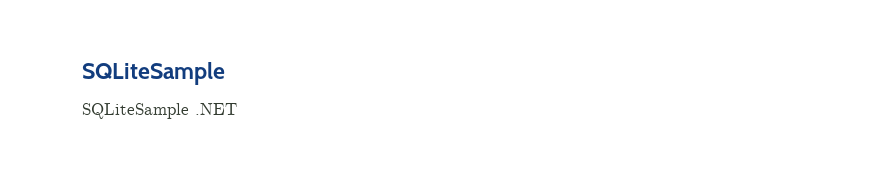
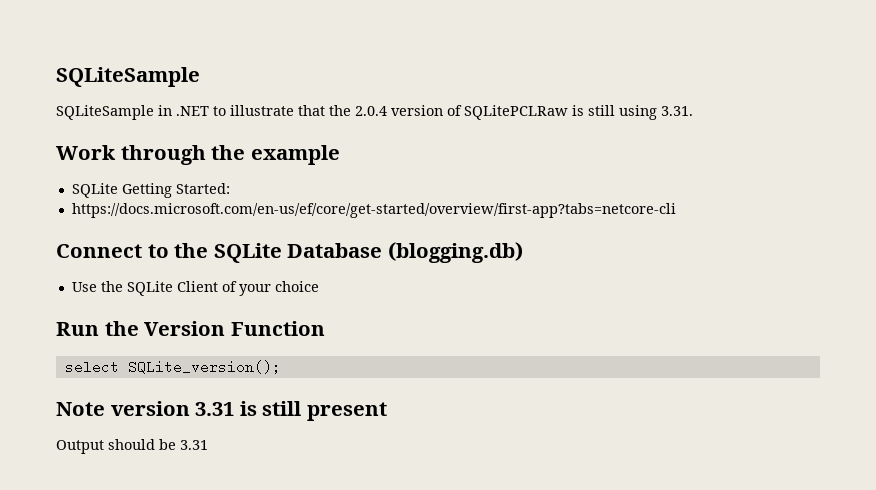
- SQLiteSample .NET
+ SQLiteSample in .NET to illustrate that the 2.0.4 version of SQLitePCLRaw is still using 3.31.
+ Work through the example
+ SQLite Getting Started:
+ https://docs.microsoft.com/en-us/ef/core/get-started/overview/first-app?tabs=netcore-cli
+ Connect to the SQLite Database (blogging.db)
+ Use the SQLite Client of your choice
+ Run the Version Function
+ select SQLite_version();
+ Note version 3.31 is still present
+ Output should be 3.31

